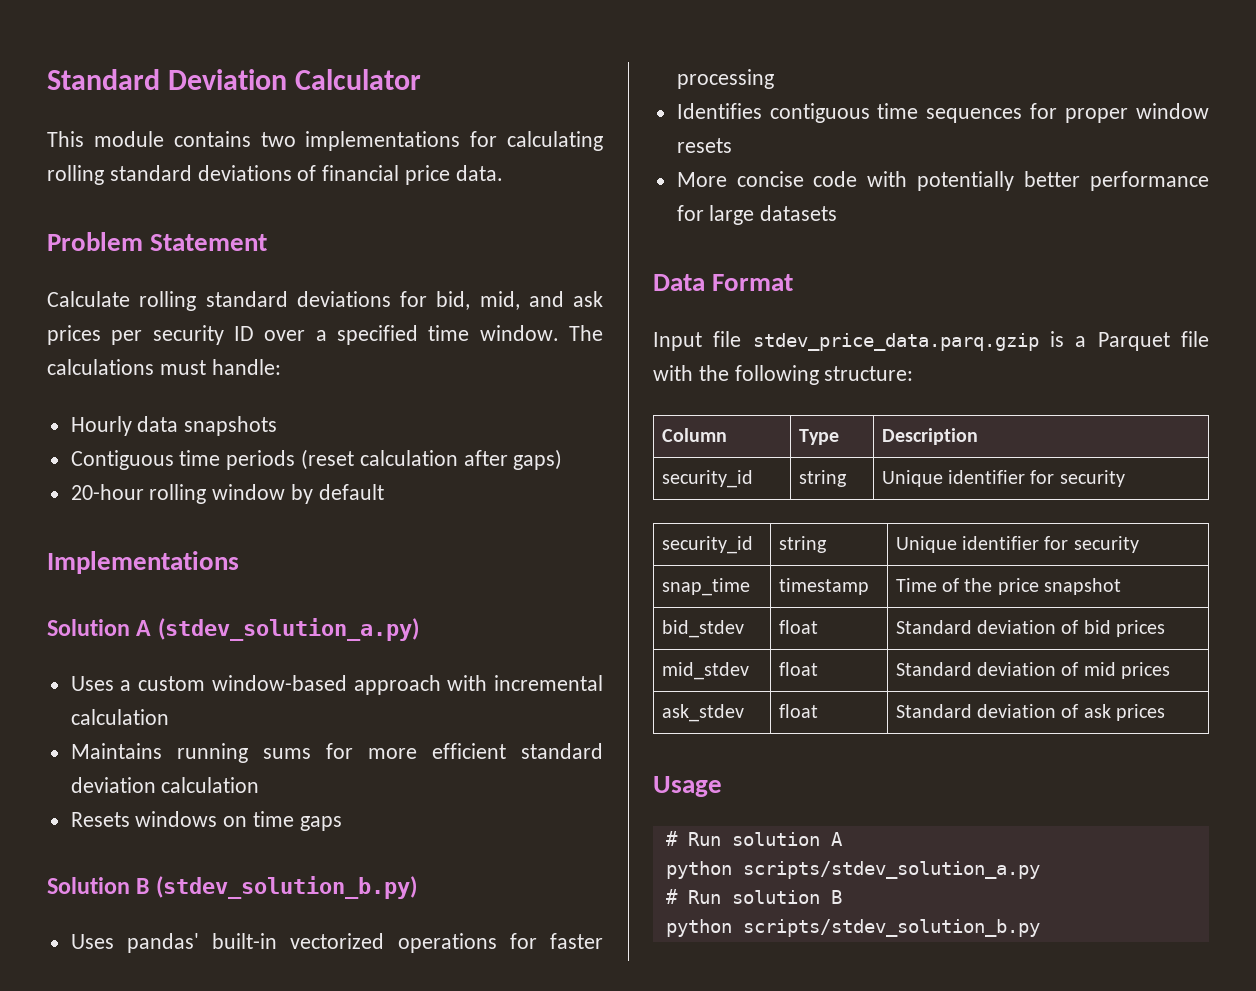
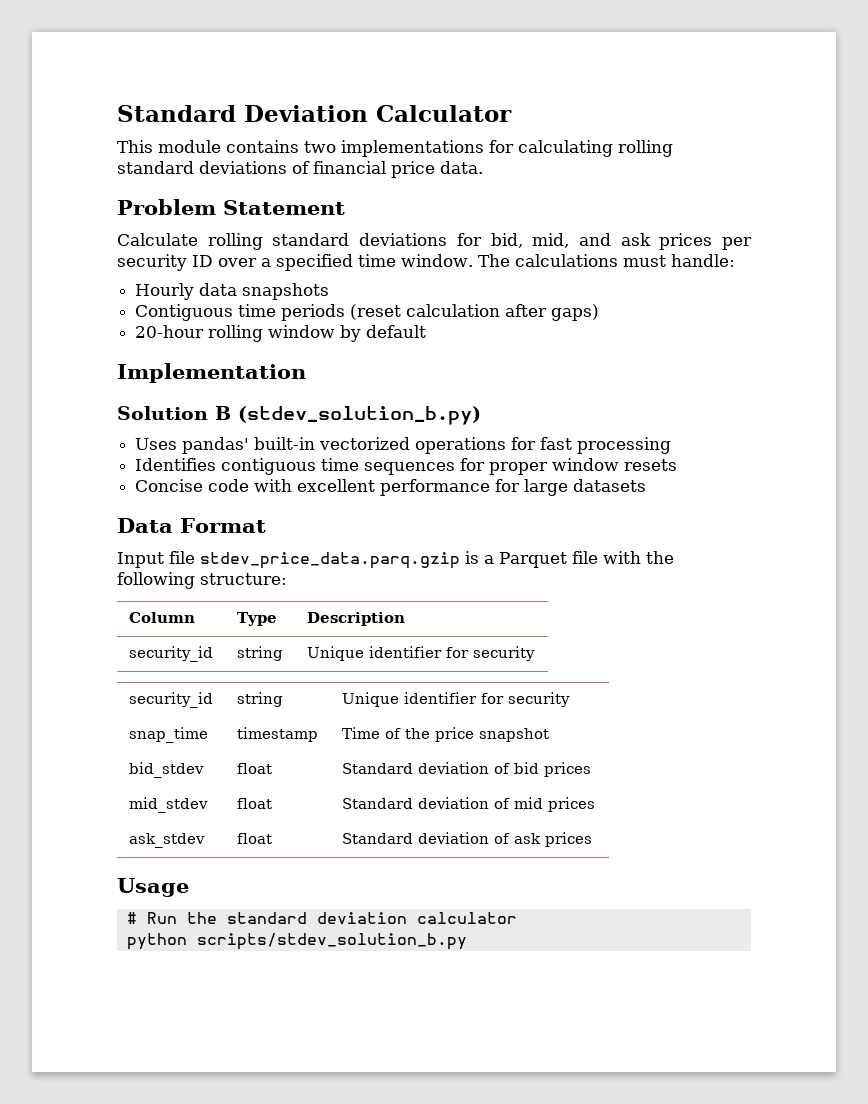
- Implementations
- Solution A (stdev_solution_a.py)
- Uses a custom window-based approach with incremental calculation
- Maintains running sums for more efficient standard deviation calculation
- Resets windows on time gaps
+ Implementation
- Uses pandas' built-in vectorized operations for faster processing
+ Uses pandas' built-in vectorized operations for fast processing
- More concise code with potentially better performance for large datasets
+ Concise code with excellent performance for large datasets
- # Run solution A
- python scripts/stdev_solution_a.py
- # Run solution B
+ # Run the standard deviation calculator

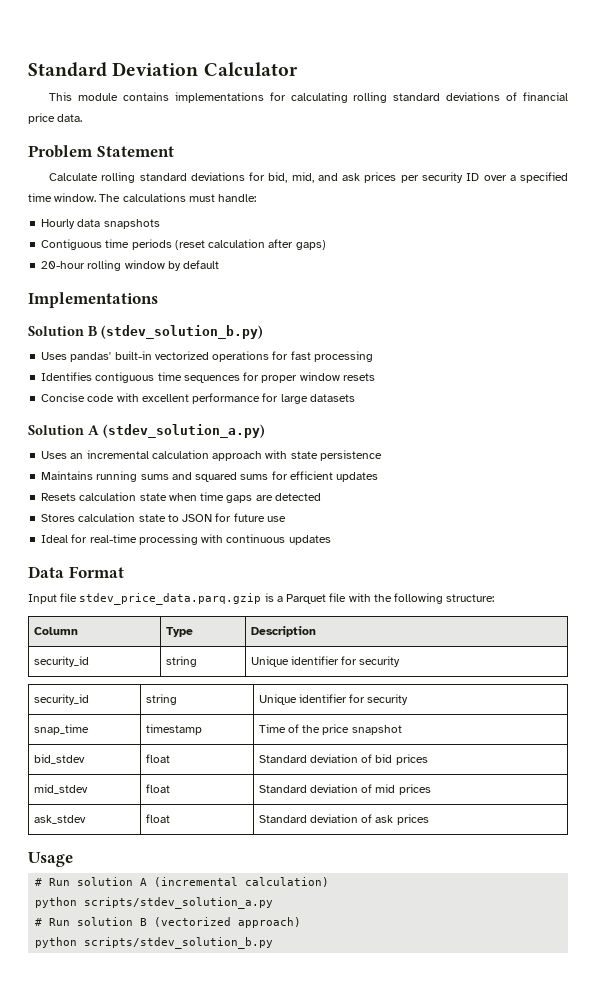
- This module contains two implementations for calculating rolling standard deviations of financial price data.
+ This module contains implementations for calculating rolling standard deviations of financial price data.
- Implementation
+ Implementations
+ Solution A (stdev_solution_a.py)
+ Uses an incremental calculation approach with state persistence
+ Maintains running sums and squared sums for efficient updates
+ Resets calculation state when time gaps are detected
+ Stores calculation state to JSON for future use
+ Ideal for real-time processing with continuous updates
- # Run the standard deviation calculator
+ # Run solution A (incremental calculation)
+ python scripts/stdev_solution_a.py
+ # Run solution B (vectorized approach)

